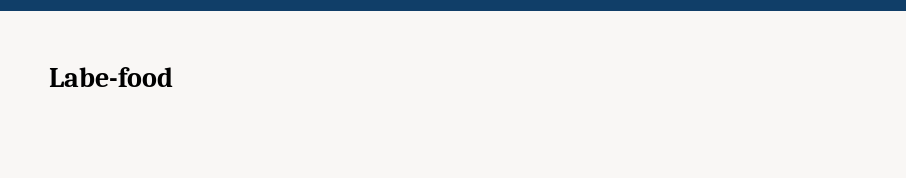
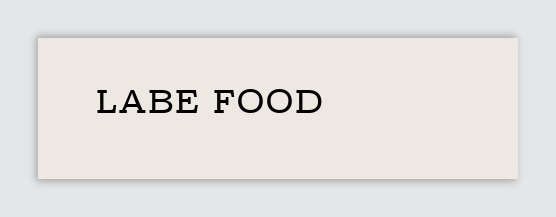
- Labe-food
+ LABE FOOD

